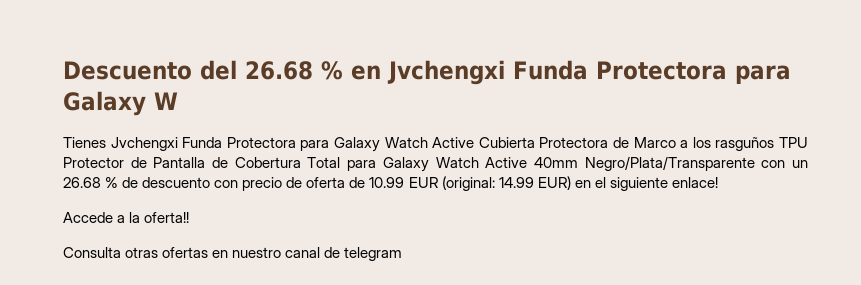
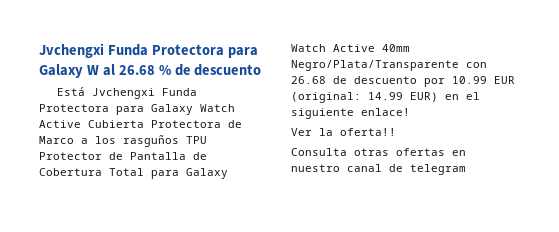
- Descuento del 26.68 % en Jvchengxi Funda Protectora para Galaxy W
- Tienes Jvchengxi Funda Protectora para Galaxy Watch Active Cubierta Protectora de Marco a los rasguños TPU Protector de Pantalla de Cobertura Total para Galaxy Watch Active 40mm Negro/Plata/Transparente con un 26.68 % de descuento con precio de oferta de 10.99 EUR (original: 14.99 EUR) en el siguiente enlace!
+ Jvchengxi Funda Protectora para Galaxy W al 26.68 % de descuento
+ Está Jvchengxi Funda Protectora para Galaxy Watch Active Cubierta Protectora de Marco a los rasguños TPU Protector de Pantalla de Cobertura Total para Galaxy Watch Active 40mm Negro/Plata/Transparente con 26.68 de descuento por 10.99 EUR (original: 14.99 EUR) en el siguiente enlace!
- Accede a la oferta!!
+ Ver la oferta!!

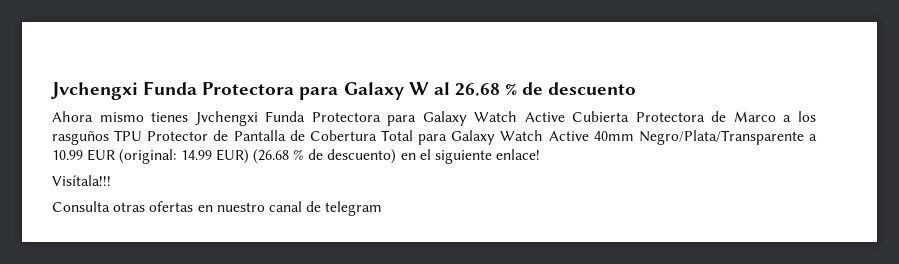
- Está Jvchengxi Funda Protectora para Galaxy Watch Active Cubierta Protectora de Marco a los rasguños TPU Protector de Pantalla de Cobertura Total para Galaxy Watch Active 40mm Negro/Plata/Transparente con 26.68 de descuento por 10.99 EUR (original: 14.99 EUR) en el siguiente enlace!
+ Ahora mismo tienes Jvchengxi Funda Protectora para Galaxy Watch Active Cubierta Protectora de Marco a los rasguños TPU Protector de Pantalla de Cobertura Total para Galaxy Watch Active 40mm Negro/Plata/Transparente a 10.99 EUR (original: 14.99 EUR) (26.68 % de descuento) en el siguiente enlace!
- Ver la oferta!!
+ Visítala!!!

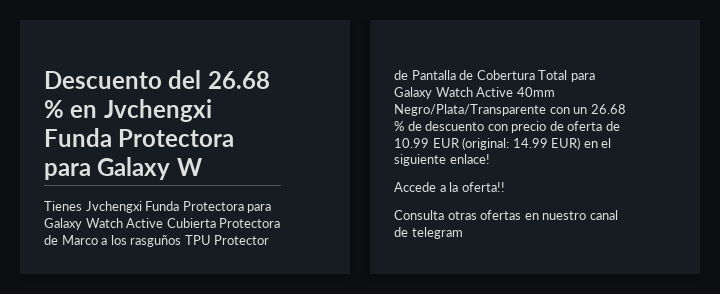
- Jvchengxi Funda Protectora para Galaxy W al 26.68 % de descuento
- Ahora mismo tienes Jvchengxi Funda Protectora para Galaxy Watch Active Cubierta Protectora de Marco a los rasguños TPU Protector de Pantalla de Cobertura Total para Galaxy Watch Active 40mm Negro/Plata/Transparente a 10.99 EUR (original: 14.99 EUR) (26.68 % de descuento) en el siguiente enlace!
+ Descuento del 26.68 % en Jvchengxi Funda Protectora para Galaxy W
+ Tienes Jvchengxi Funda Protectora para Galaxy Watch Active Cubierta Protectora de Marco a los rasguños TPU Protector de Pantalla de Cobertura Total para Galaxy Watch Active 40mm Negro/Plata/Transparente con un 26.68 % de descuento con precio de oferta de 10.99 EUR (original: 14.99 EUR) en el siguiente enlace!
- Visítala!!!
+ Accede a la oferta!!

